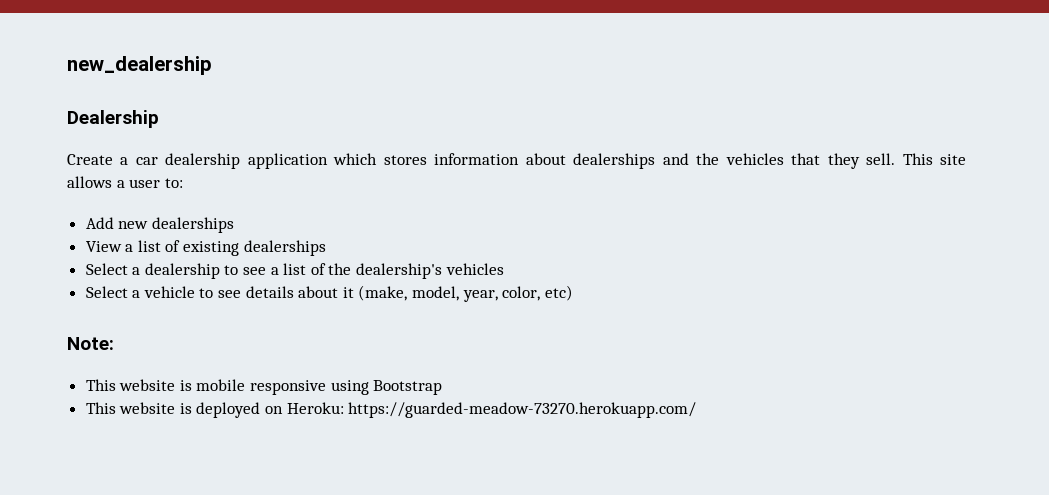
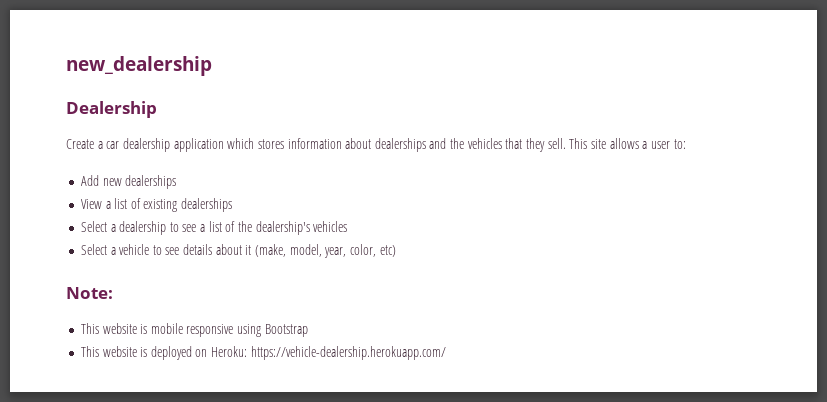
- This website is deployed on Heroku: https://guarded-meadow-73270.herokuapp.com/
+ This website is deployed on Heroku: https://vehicle-dealership.herokuapp.com/

